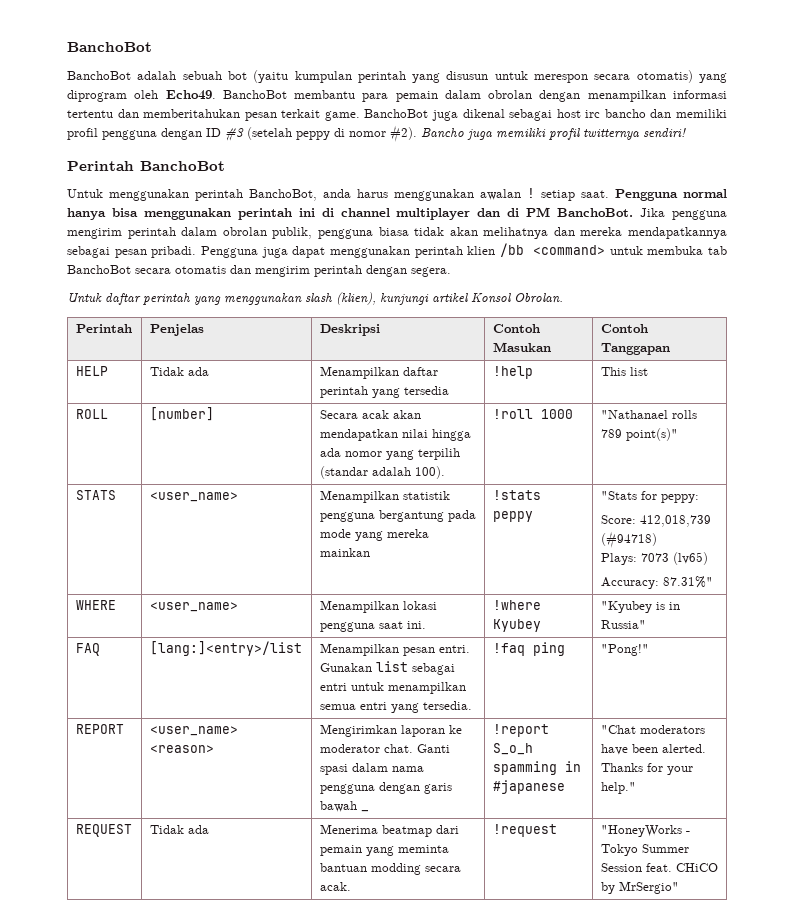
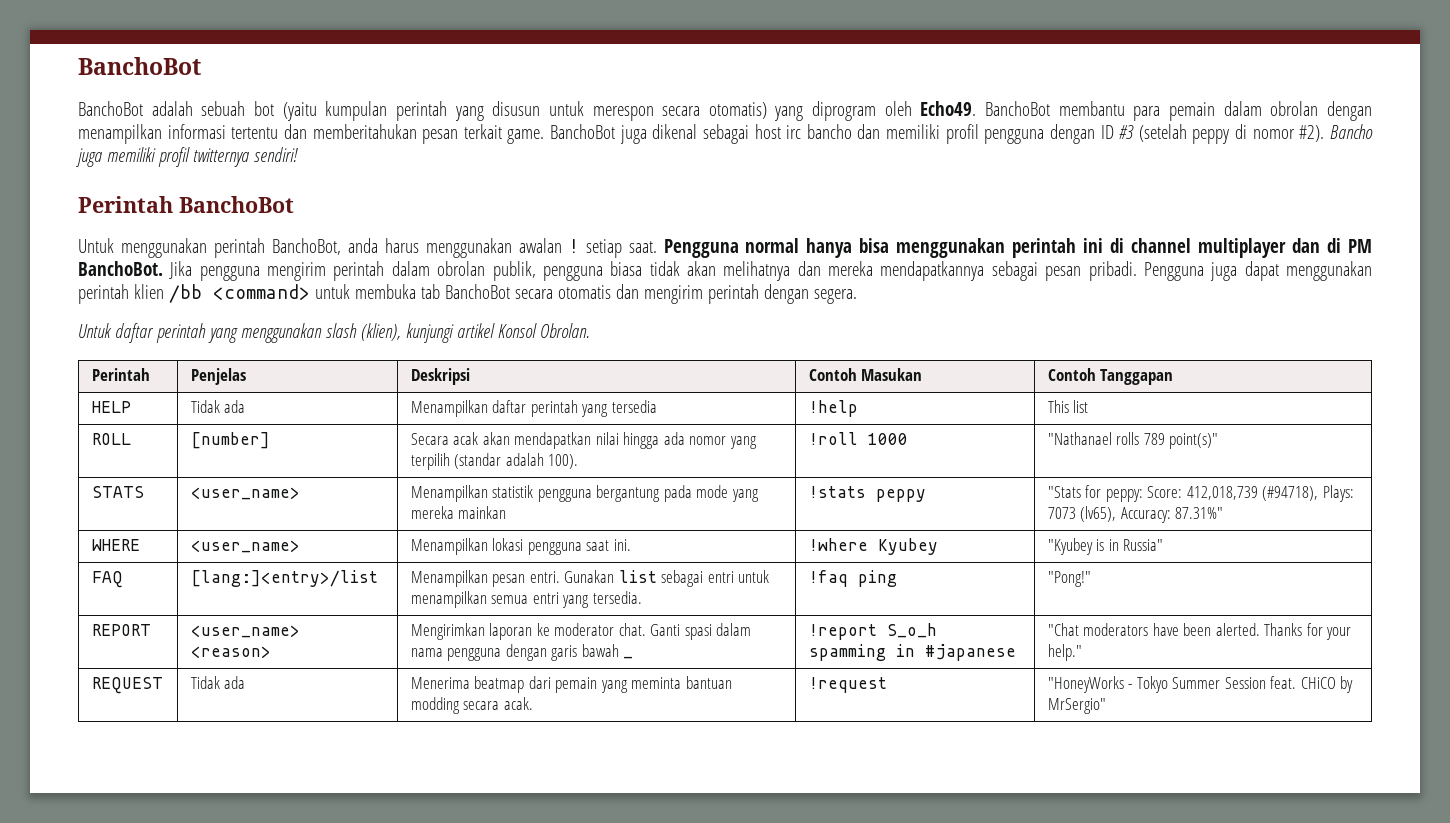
- STATS | <user_name> | Menampilkan statistik pengguna bergantung pada mode yang mereka mainkan | !stats peppy | "Stats for peppy:
- Score: 412,018,739 (#94718)
- Plays: 7073 (lv65)
- Accuracy: 87.31%"
+ STATS | <user_name> | Menampilkan statistik pengguna bergantung pada mode yang mereka mainkan | !stats peppy | "Stats for peppy: Score: 412,018,739 (#94718), Plays: 7073 (lv65), Accuracy: 87.31%"

